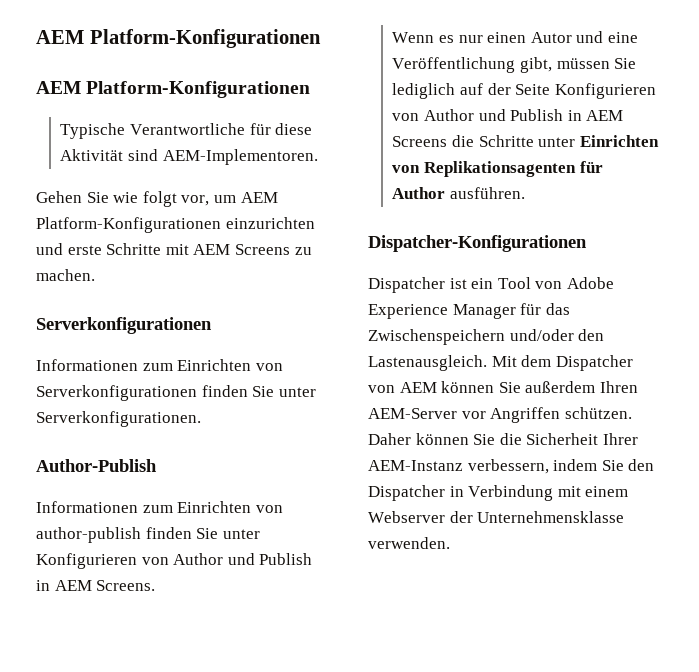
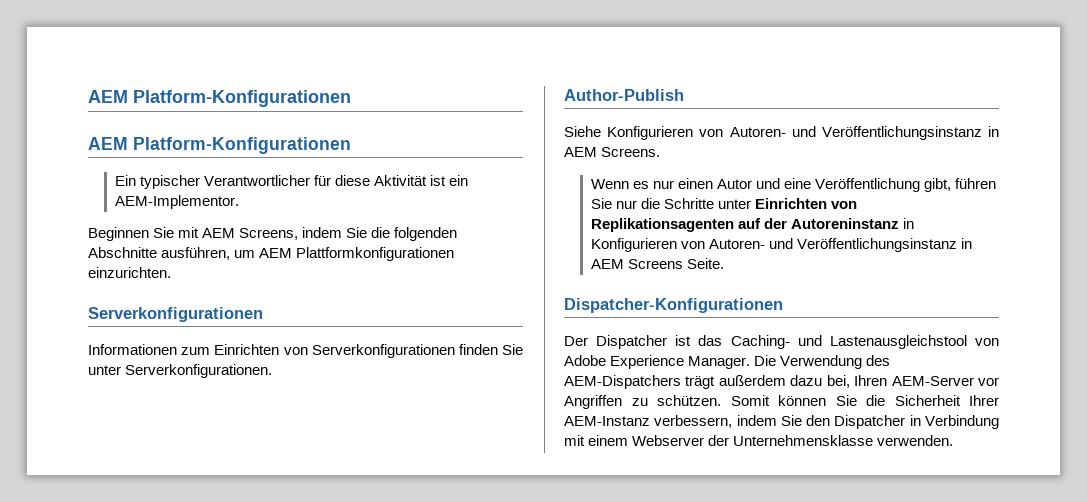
- Typische Verantwortliche für diese Aktivität sind AEM-Implementoren.
- Gehen Sie wie folgt vor, um AEM Platform-Konfigurationen einzurichten und erste Schritte mit AEM Screens zu machen.
+ Ein typischer Verantwortlicher für diese Aktivität ist ein AEM-Implementor.
+ Beginnen Sie mit AEM Screens, indem Sie die folgenden Abschnitte ausführen, um AEM Plattformkonfigurationen einzurichten.
- Informationen zum Einrichten von author-publish finden Sie unter Konfigurieren von Author und Publish in AEM Screens.
+ Siehe Konfigurieren von Autoren- und Veröffentlichungsinstanz in AEM Screens.
- Wenn es nur einen Autor und eine Veröffentlichung gibt, müssen Sie lediglich auf der Seite Konfigurieren von Author und Publish in AEM Screens die Schritte unter Einrichten von Replikationsagenten für Author ausführen.
+ Wenn es nur einen Autor und eine Veröffentlichung gibt, führen Sie nur die Schritte unter Einrichten von Replikationsagenten auf der Autoreninstanz in Konfigurieren von Autoren- und Veröffentlichungsinstanz in AEM Screens Seite.
- Dispatcher ist ein Tool von Adobe Experience Manager für das Zwischenspeichern und/oder den Lastenausgleich. Mit dem Dispatcher von AEM können Sie außerdem Ihren AEM-Server vor Angriffen schützen. Daher können Sie die Sicherheit Ihrer AEM-Instanz verbessern, indem Sie den Dispatcher in Verbindung mit einem Webserver der Unternehmensklasse verwenden.
+ Der Dispatcher ist das Caching- und Lastenausgleichstool von Adobe Experience Manager. Die Verwendung des AEM-Dispatchers trägt außerdem dazu bei, Ihren AEM-Server vor Angriffen zu schützen. Somit können Sie die Sicherheit Ihrer AEM-Instanz verbessern, indem Sie den Dispatcher in Verbindung mit einem Webserver der Unternehmensklasse verwenden.

